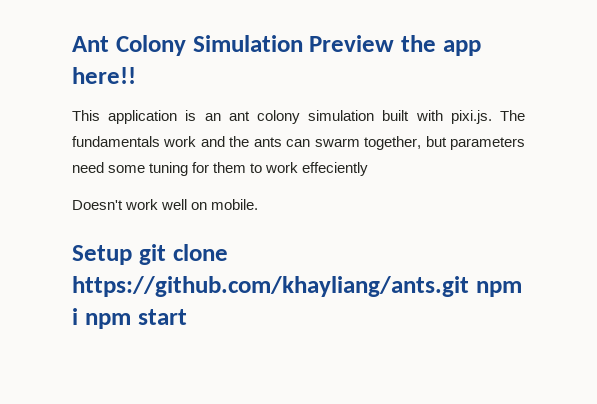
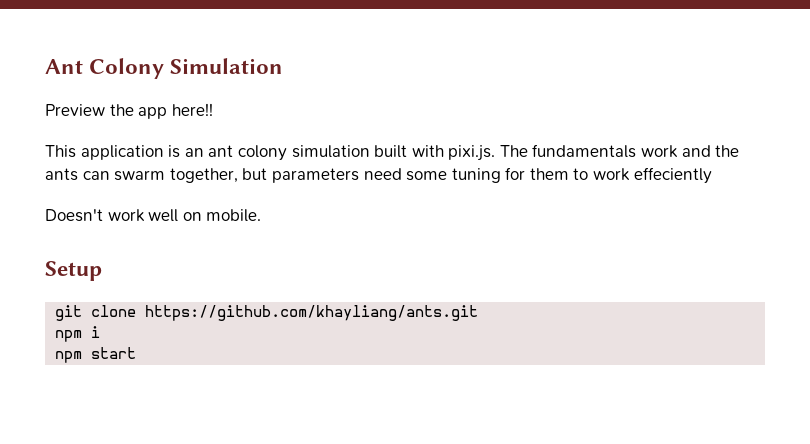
- Ant Colony Simulation Preview the app here!!
+ Ant Colony Simulation
+ Preview the app here!!
- Setup git clone https://github.com/khayliang/ants.git npm i npm start
+ Setup
+ git clone https://github.com/khayliang/ants.git
+ npm i
+ npm start

